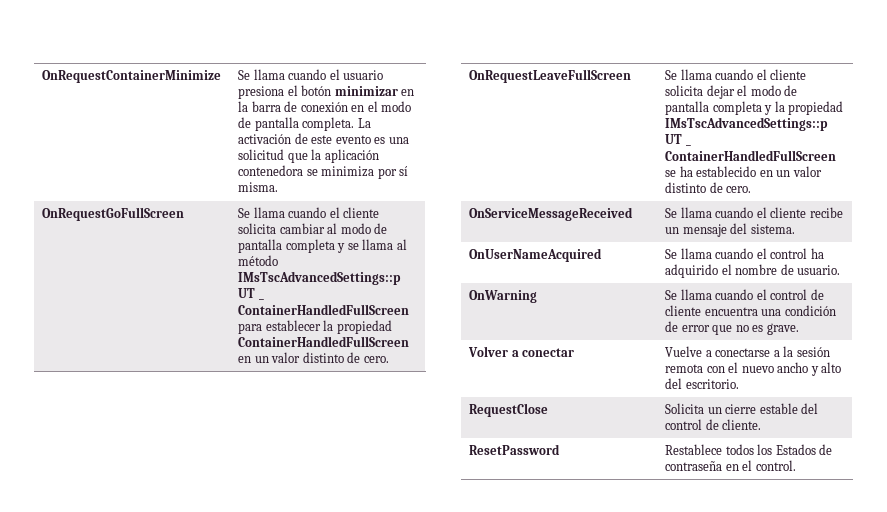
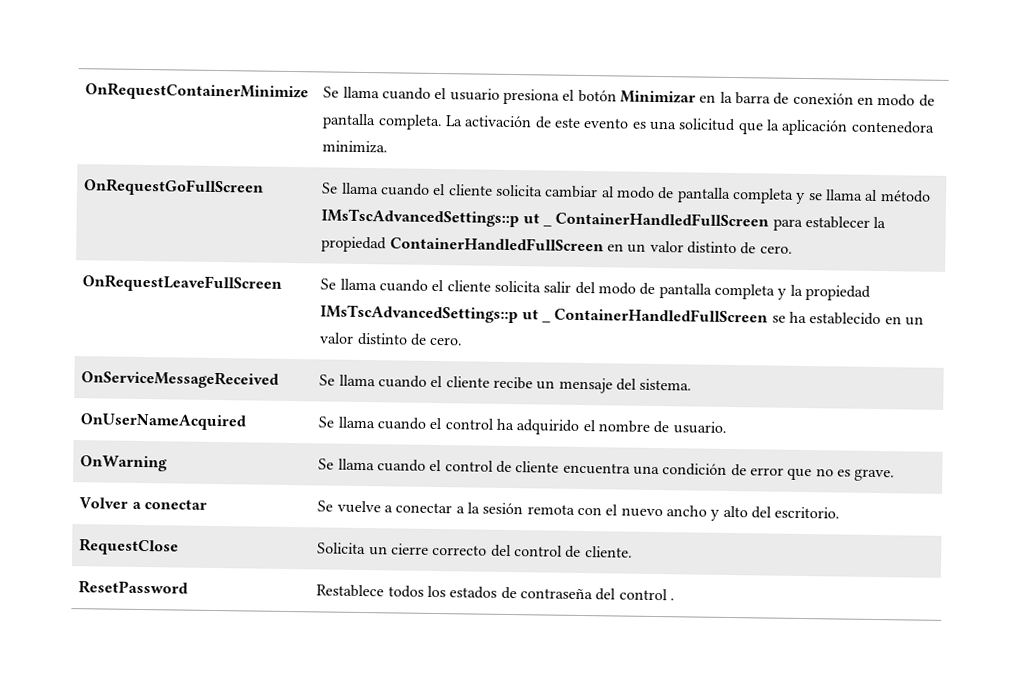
- OnRequestContainerMinimize | Se llama cuando el usuario presiona el botón minimizar en la barra de conexión en el modo de pantalla completa. La activación de este evento es una solicitud que la aplicación contenedora se minimiza por sí misma.
+ OnRequestContainerMinimize | Se llama cuando el usuario presiona el botón Minimizar en la barra de conexión en modo de pantalla completa. La activación de este evento es una solicitud que la aplicación contenedora minimiza.
- OnRequestGoFullScreen | Se llama cuando el cliente solicita cambiar al modo de pantalla completa y se llama al método IMsTscAdvancedSettings::p UT _ ContainerHandledFullScreen para establecer la propiedad ContainerHandledFullScreen en un valor distinto de cero.
+ OnRequestGoFullScreen | Se llama cuando el cliente solicita cambiar al modo de pantalla completa y se llama al método IMsTscAdvancedSettings::p ut _ ContainerHandledFullScreen para establecer la propiedad ContainerHandledFullScreen en un valor distinto de cero.
- OnRequestLeaveFullScreen | Se llama cuando el cliente solicita dejar el modo de pantalla completa y la propiedad IMsTscAdvancedSettings::p UT _ ContainerHandledFullScreen se ha establecido en un valor distinto de cero.
+ OnRequestLeaveFullScreen | Se llama cuando el cliente solicita salir del modo de pantalla completa y la propiedad IMsTscAdvancedSettings::p ut _ ContainerHandledFullScreen se ha establecido en un valor distinto de cero.
- Volver a conectar | Vuelve a conectarse a la sesión remota con el nuevo ancho y alto del escritorio.
+ Volver a conectar | Se vuelve a conectar a la sesión remota con el nuevo ancho y alto del escritorio.
- RequestClose | Solicita un cierre estable del control de cliente.
+ RequestClose | Solicita un cierre correcto del control de cliente.
- ResetPassword | Restablece todos los Estados de contraseña en el control.
+ ResetPassword | Restablece todos los estados de contraseña del control .

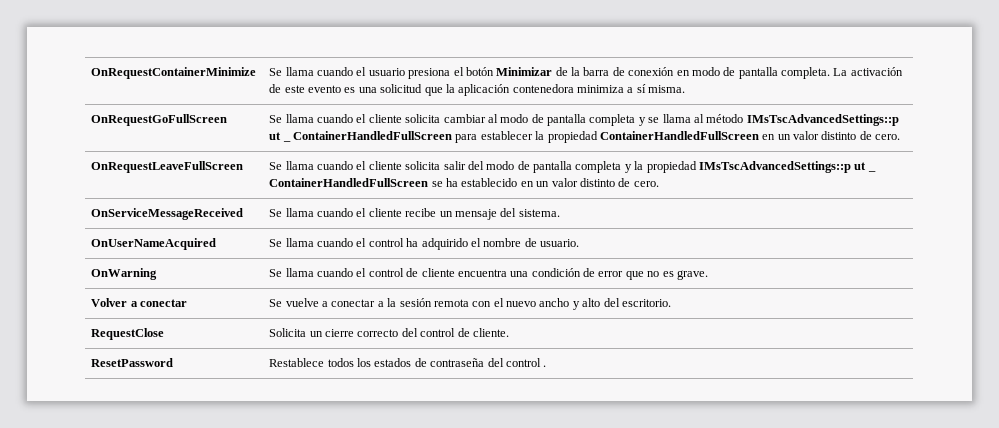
- OnRequestContainerMinimize | Se llama cuando el usuario presiona el botón Minimizar en la barra de conexión en modo de pantalla completa. La activación de este evento es una solicitud que la aplicación contenedora minimiza.
+ OnRequestContainerMinimize | Se llama cuando el usuario presiona el botón Minimizar de la barra de conexión en modo de pantalla completa. La activación de este evento es una solicitud que la aplicación contenedora minimiza a sí misma.

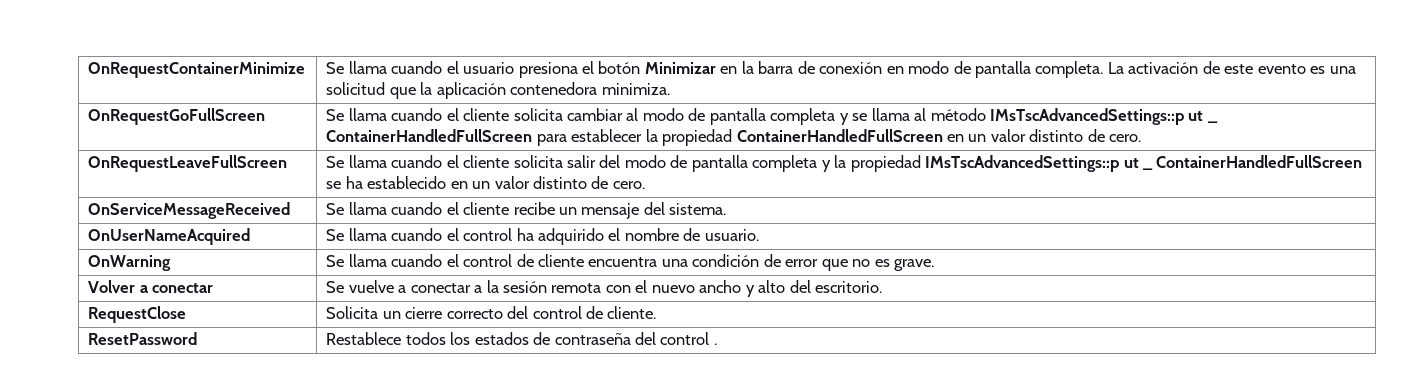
- OnRequestContainerMinimize | Se llama cuando el usuario presiona el botón Minimizar de la barra de conexión en modo de pantalla completa. La activación de este evento es una solicitud que la aplicación contenedora minimiza a sí misma.
+ OnRequestContainerMinimize | Se llama cuando el usuario presiona el botón Minimizar en la barra de conexión en modo de pantalla completa. La activación de este evento es una solicitud que la aplicación contenedora minimiza.

